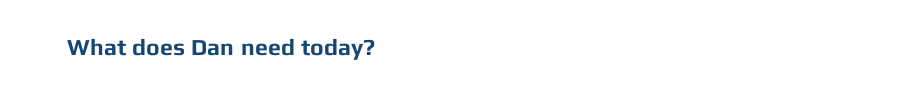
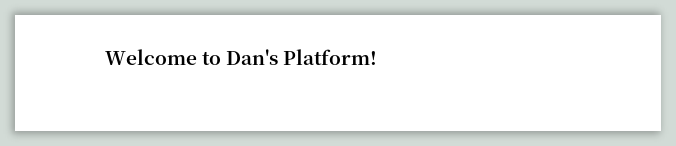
- What does Dan need today?
+ Welcome to Dan's Platform!

